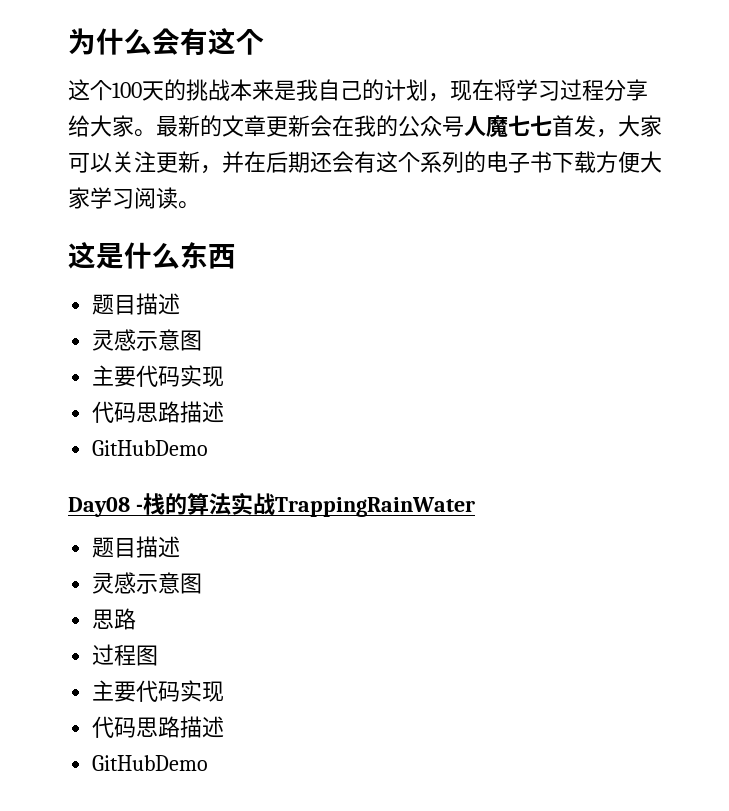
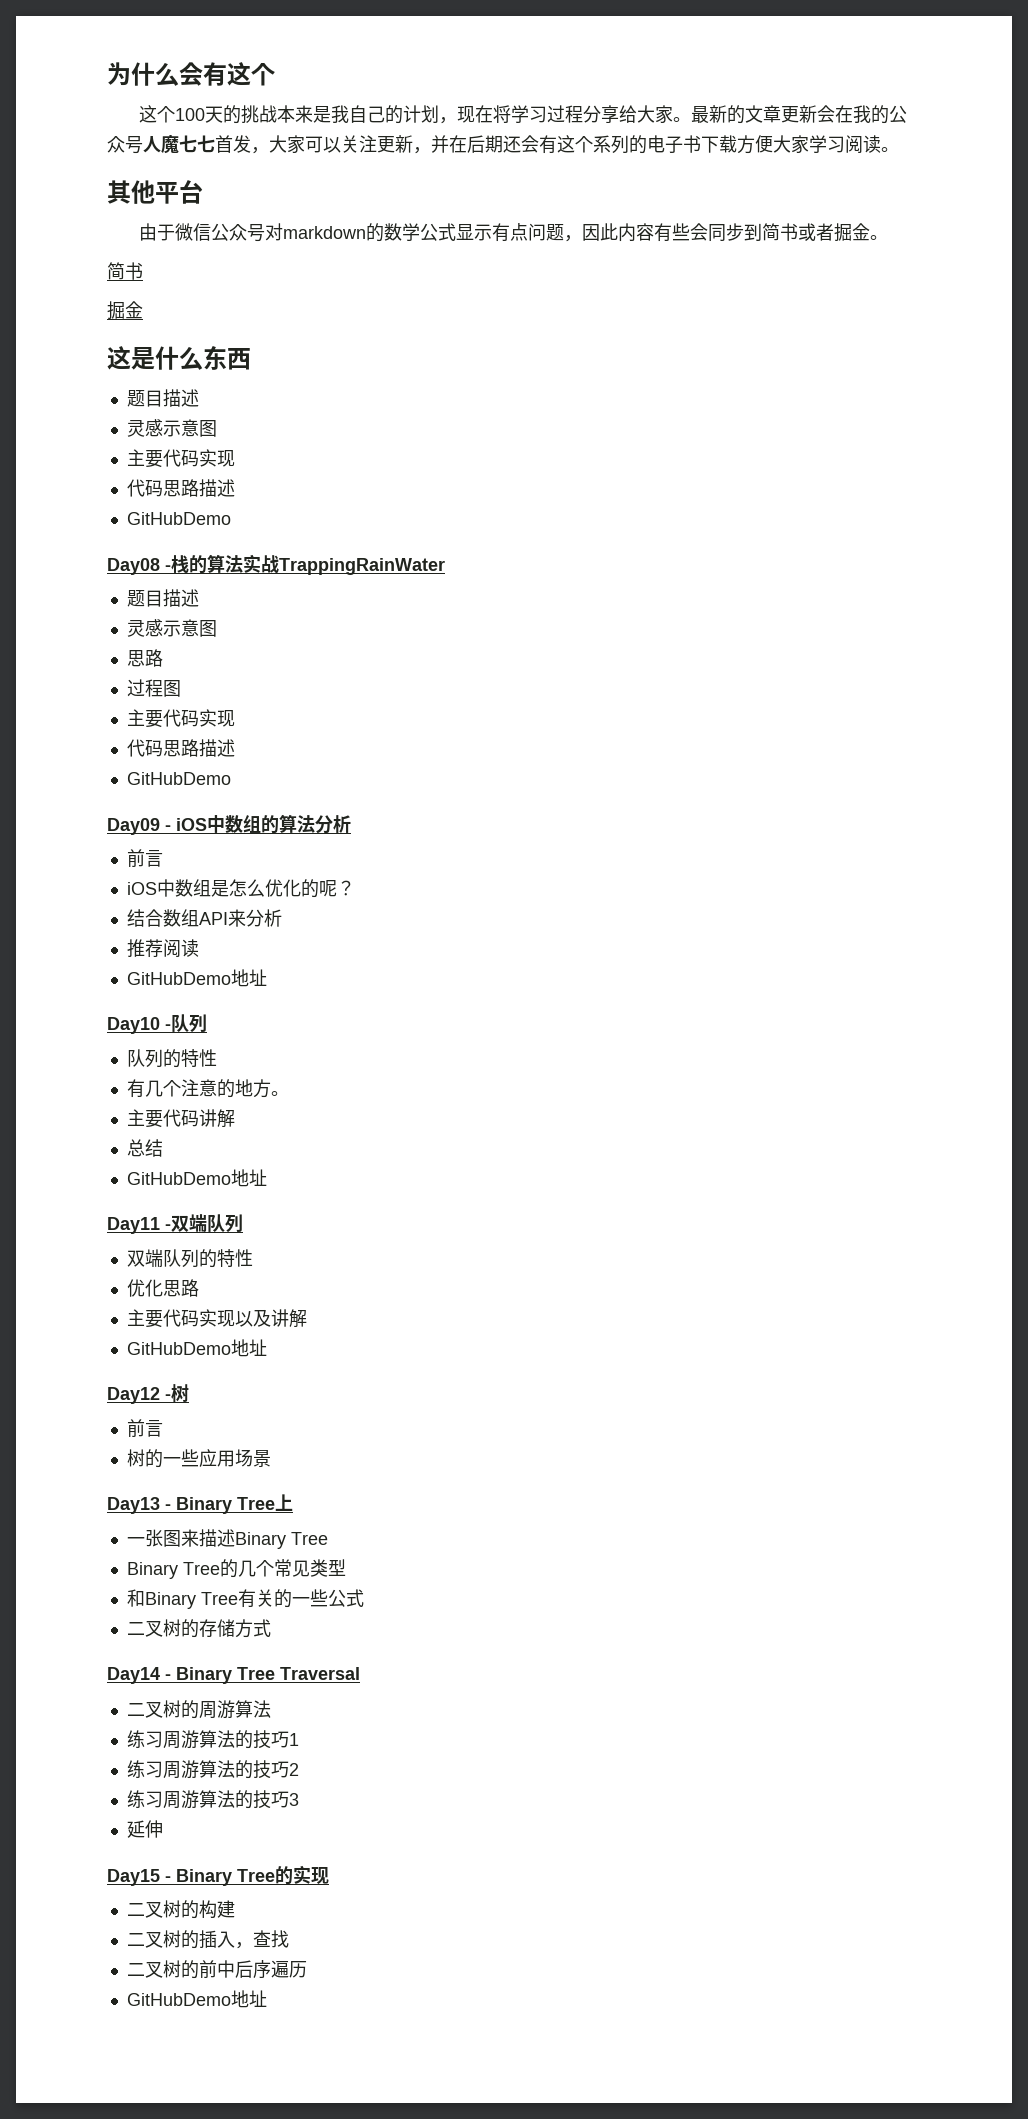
+ 其他平台
+ 由于微信公众号对markdown的数学公式显示有点问题，因此内容有些会同步到简书或者掘金。
+ 简书
+ 掘金
+ Day09 - iOS中数组的算法分析
+ 前言
+ iOS中数组是怎么优化的呢？
+ 结合数组API来分析
+ 推荐阅读
+ GitHubDemo地址
+ Day10 -队列
+ 队列的特性
+ 有几个注意的地方。
+ 主要代码讲解
+ 总结
+ GitHubDemo地址
+ Day11 -双端队列
+ 双端队列的特性
+ 优化思路
+ 主要代码实现以及讲解
+ GitHubDemo地址
+ Day12 -树
+ 前言
+ 树的一些应用场景
+ Day13 - Binary Tree上
+ 一张图来描述Binary Tree
+ Binary Tree的几个常见类型
+ 和Binary Tree有关的一些公式
+ 二叉树的存储方式
+ Day14 - Binary Tree Traversal
+ 二叉树的周游算法
+ 练习周游算法的技巧1
+ 练习周游算法的技巧2
+ 练习周游算法的技巧3
+ 延伸
+ Day15 - Binary Tree的实现
+ 二叉树的构建
+ 二叉树的插入，查找
+ 二叉树的前中后序遍历
+ GitHubDemo地址

